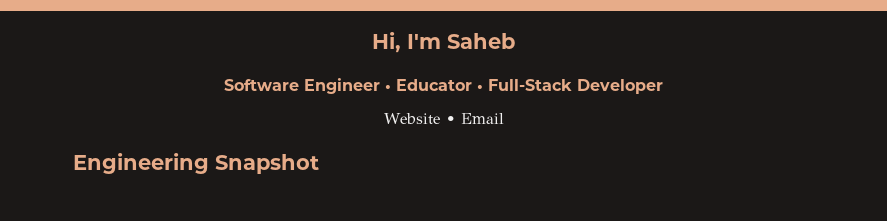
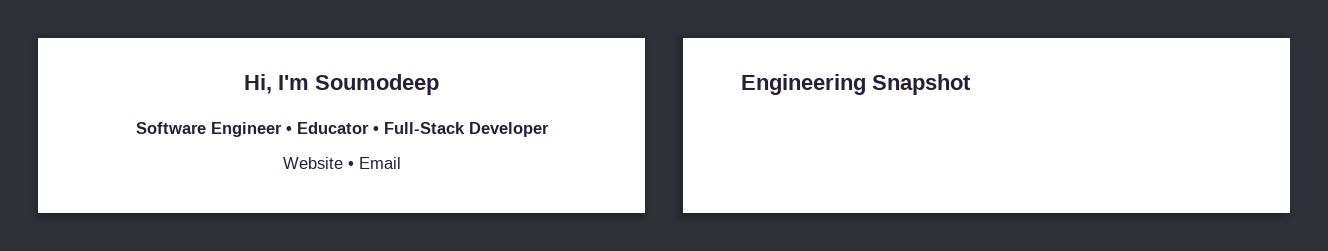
- Hi, I'm Saheb
+ Hi, I'm Soumodeep

